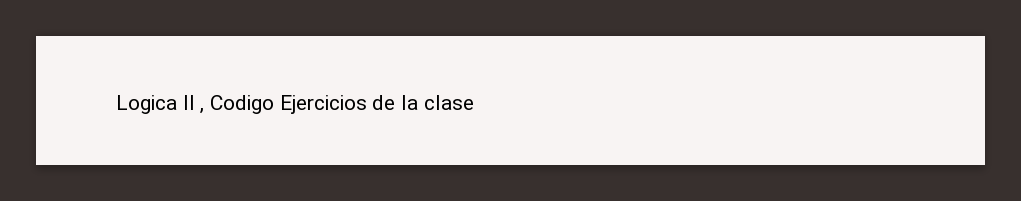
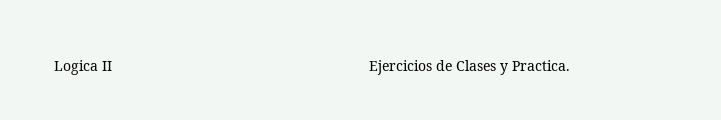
- Logica II , Codigo Ejercicios de la clase
+ Logica II
+ Ejercicios de Clases y Practica.

